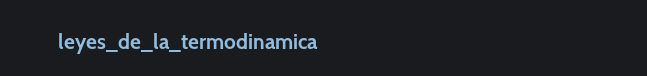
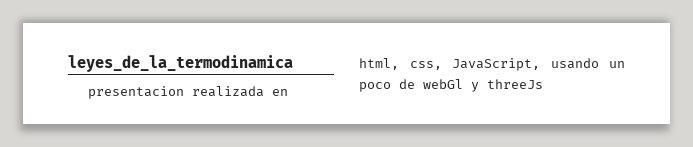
+ presentacion realizada en html, css, JavaScript, usando un poco de webGl y threeJs

